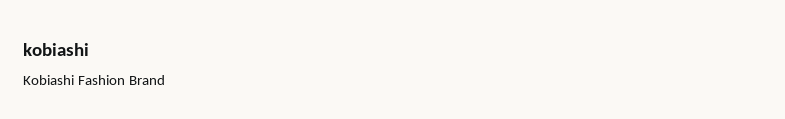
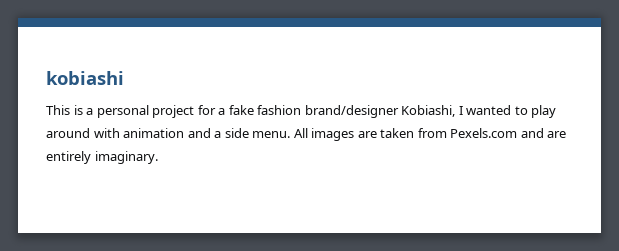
- Kobiashi Fashion Brand
+ This is a personal project for a fake fashion brand/designer Kobiashi, I wanted to play around with animation and a side menu. All images are taken from Pexels.com and are entirely imaginary.

